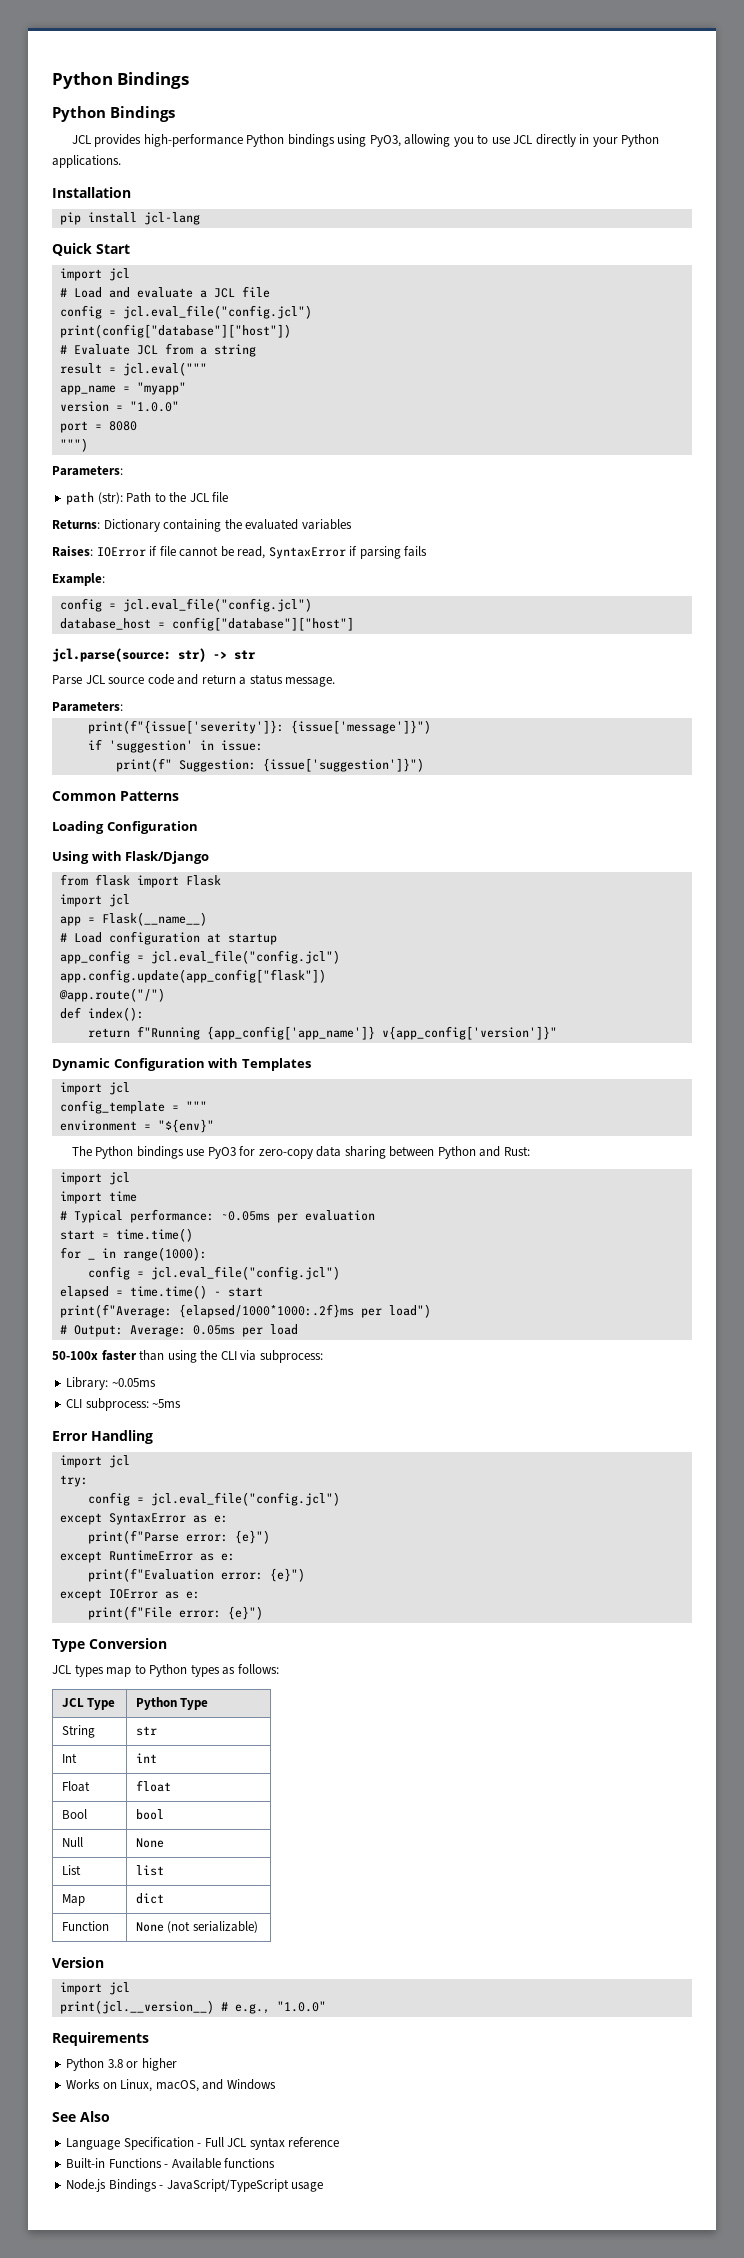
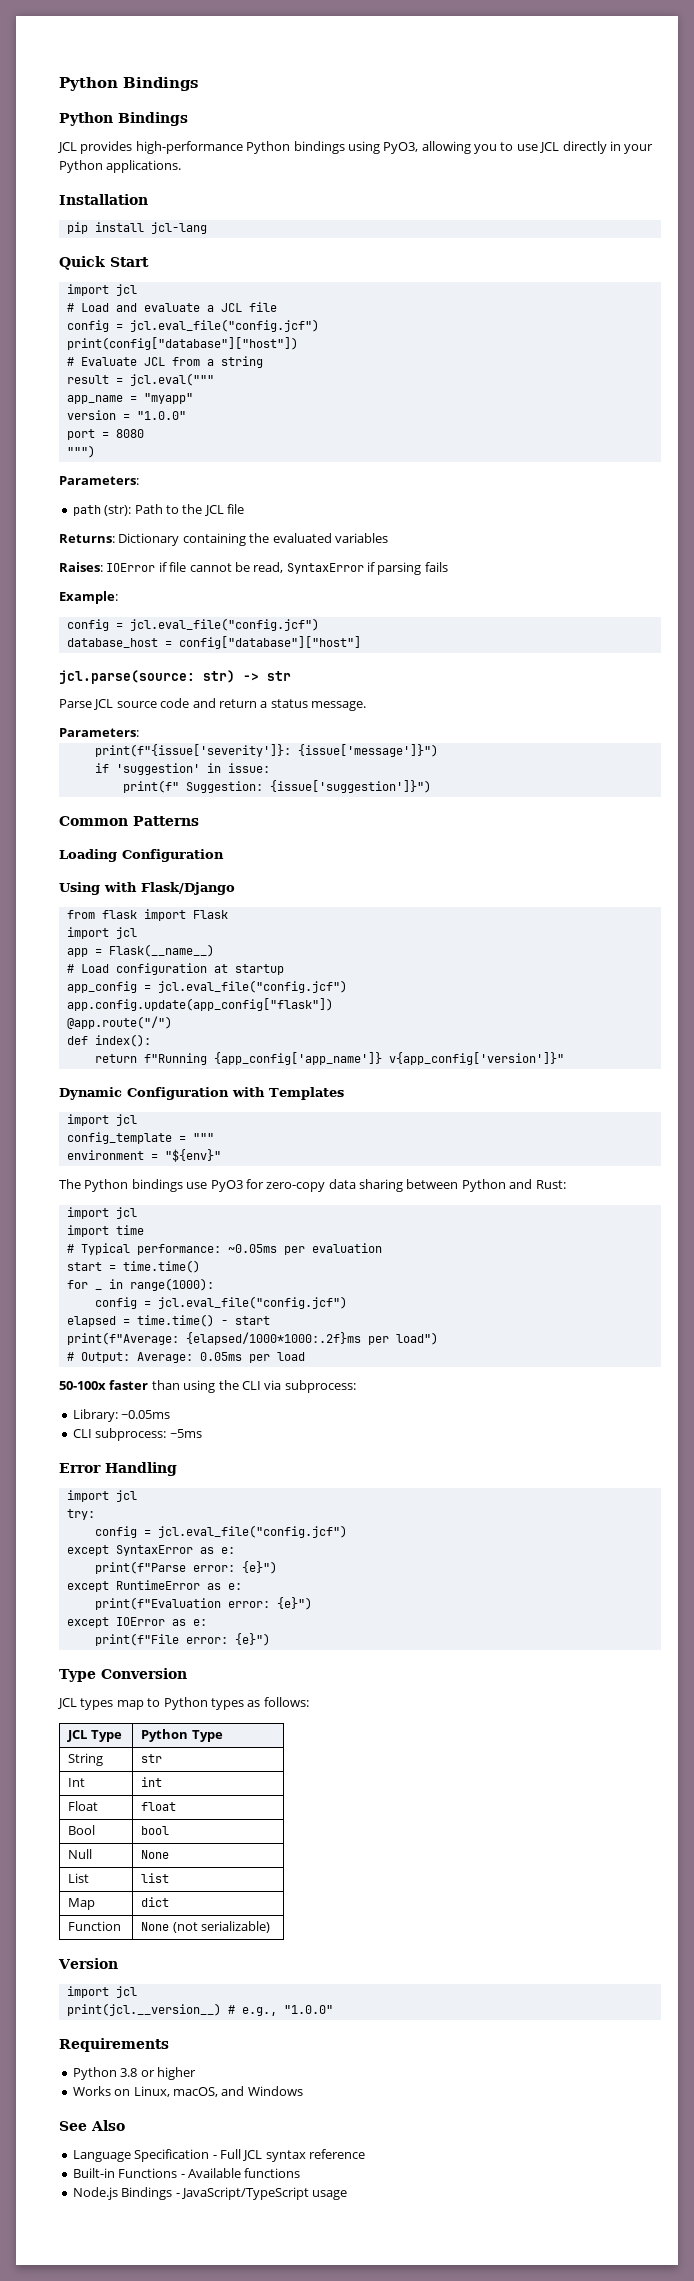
  # Load and evaluate a JCL file
- config = jcl.eval_file("config.jcl")
+ config = jcl.eval_file("config.jcf")
  Example:
- config = jcl.eval_file("config.jcl")
+ config = jcl.eval_file("config.jcf")
- app_config = jcl.eval_file("config.jcl")
+ app_config = jcl.eval_file("config.jcf")
  for _ in range(1000):
- config = jcl.eval_file("config.jcl")
+ config = jcl.eval_file("config.jcf")
  try:
- config = jcl.eval_file("config.jcl")
+ config = jcl.eval_file("config.jcf")

